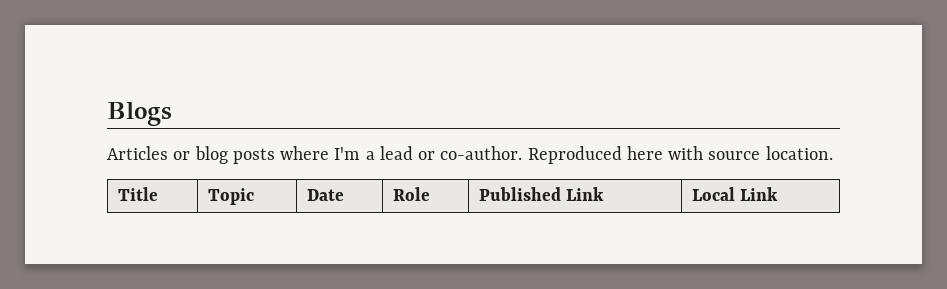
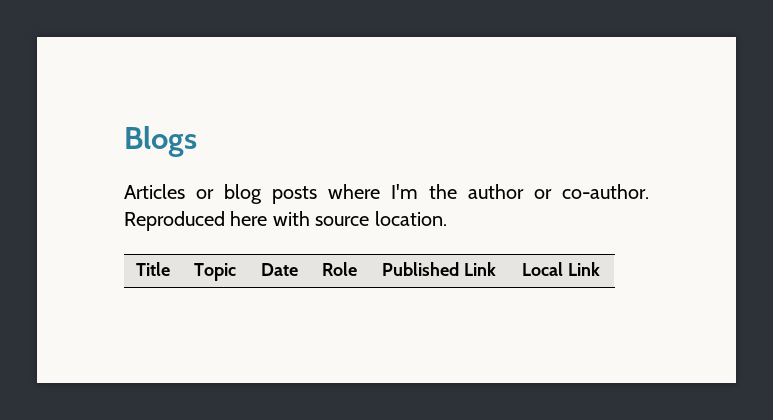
- Articles or blog posts where I'm a lead or co-author.
+ Articles or blog posts where I'm the author or co-author.

